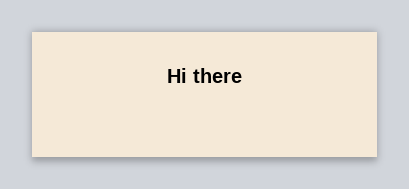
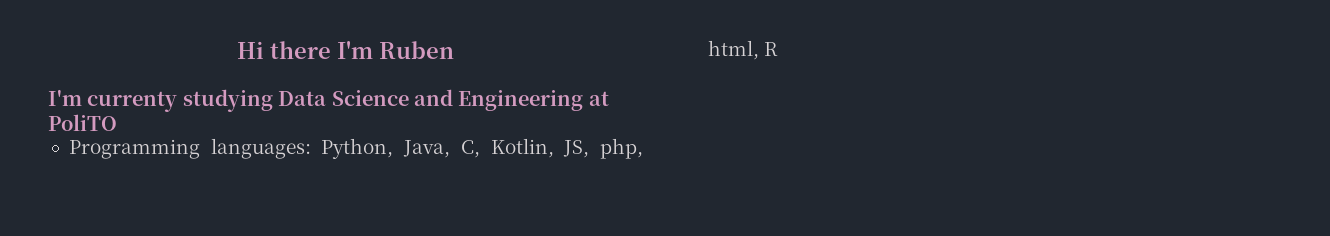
- Hi there
+ Hi there I'm Ruben
+ I'm currenty studying Data Science and Engineering at PoliTO
+ Programming languages: Python, Java, C, Kotlin, JS, php, html, R

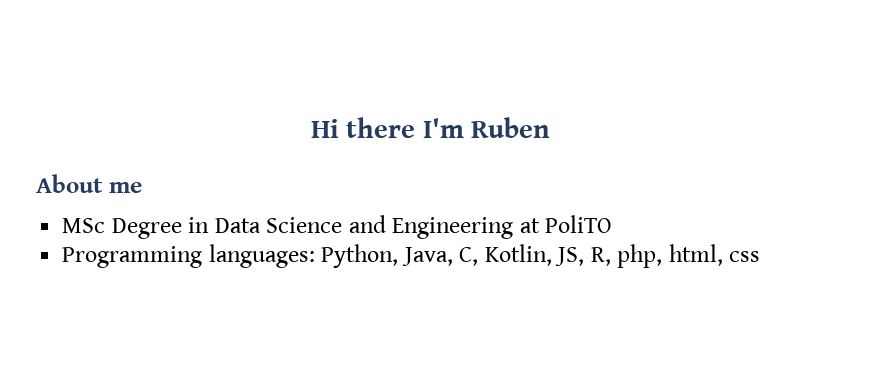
- I'm currenty studying Data Science and Engineering at PoliTO
+ About me
+ MSc Degree in Data Science and Engineering at PoliTO
- Programming languages: Python, Java, C, Kotlin, JS, php, html, R
+ Programming languages: Python, Java, C, Kotlin, JS, R, php, html, css

